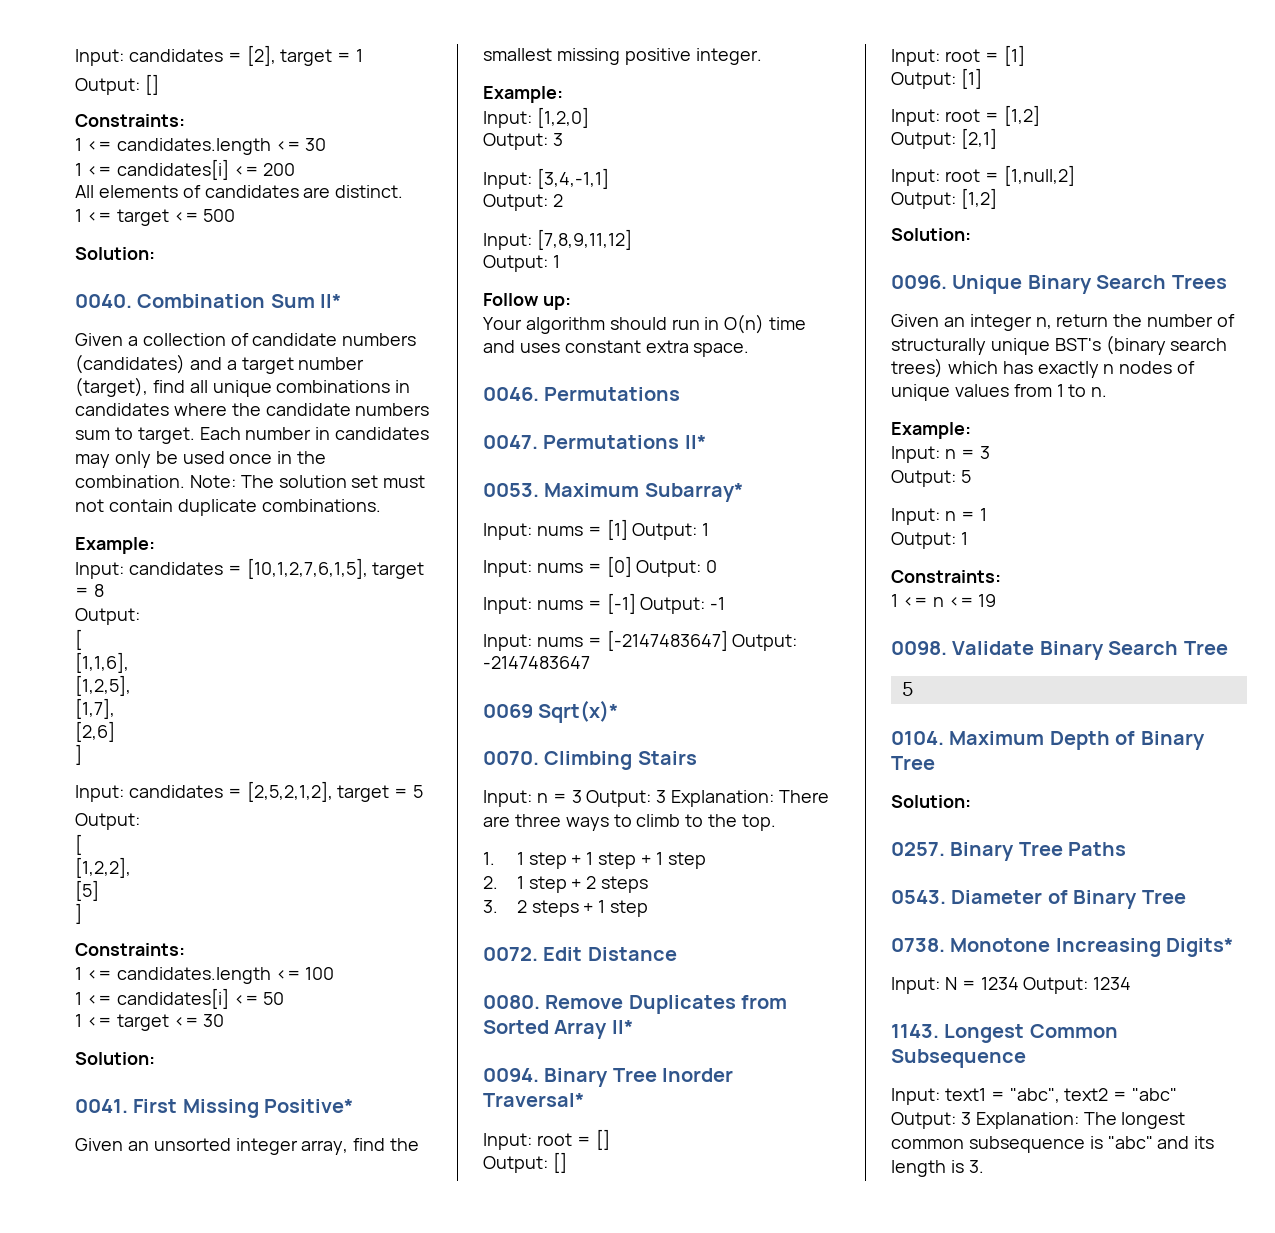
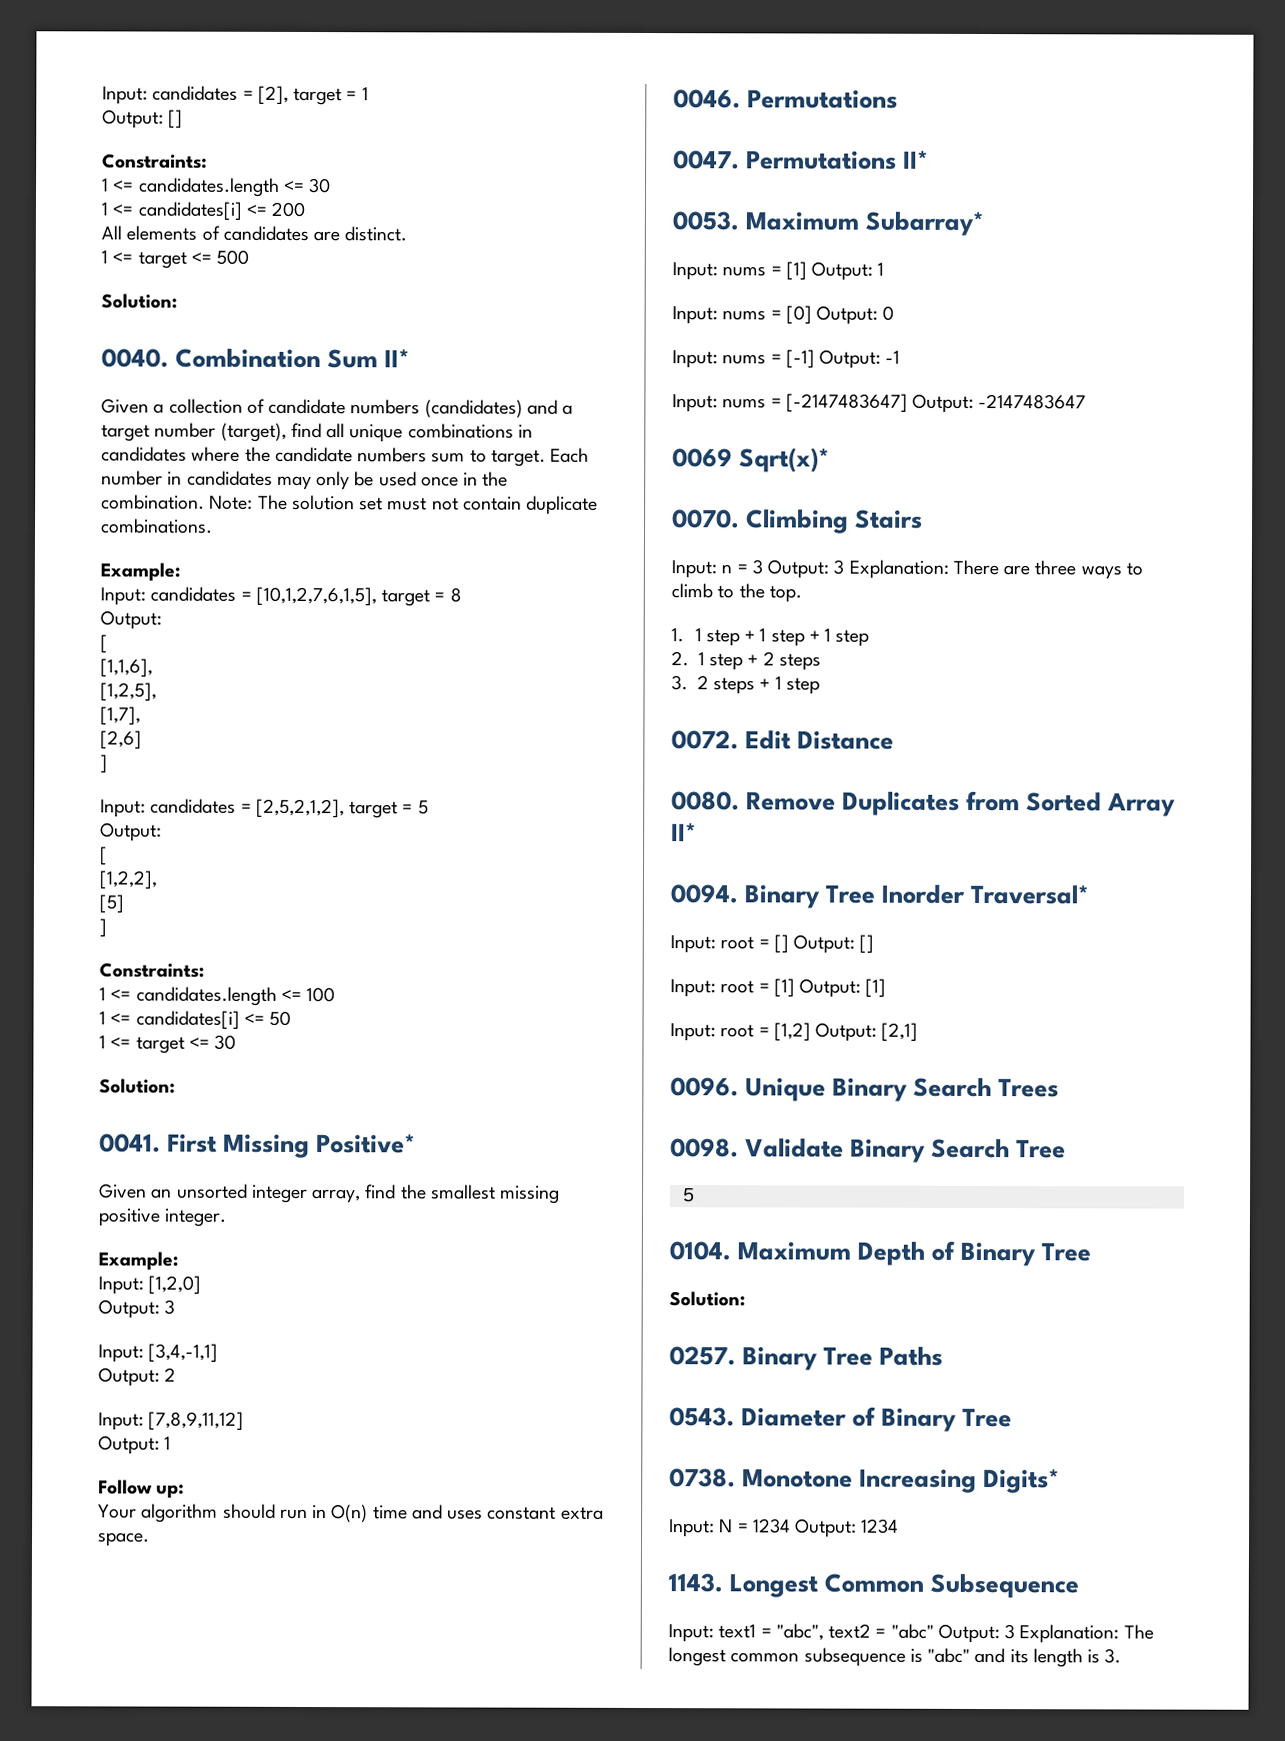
- Input: root = []
- Output: []
+ Input: root = [] Output: []
- Input: root = [1]
- Output: [1]
+ Input: root = [1] Output: [1]
- Input: root = [1,2]
- Output: [2,1]
+ Input: root = [1,2] Output: [2,1]
- Input: root = [1,null,2]
- Output: [1,2]
- Solution:
- Given an integer n, return the number of structurally unique BST's (binary search trees) which has exactly n nodes of unique values from 1 to n.
- Example:
- Input: n = 3
- Output: 5
- Input: n = 1
- Output: 1
- Constraints:
- 1 <= n <= 19

